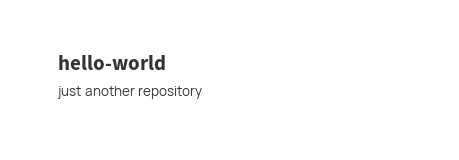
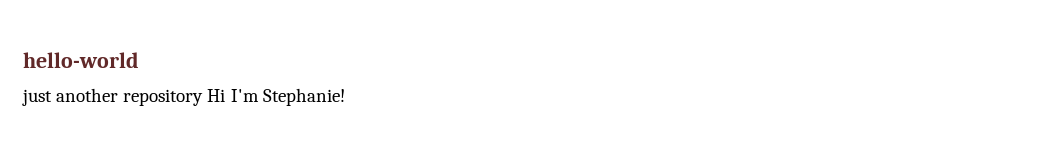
- just another repository
+ just another repository Hi I'm Stephanie!

